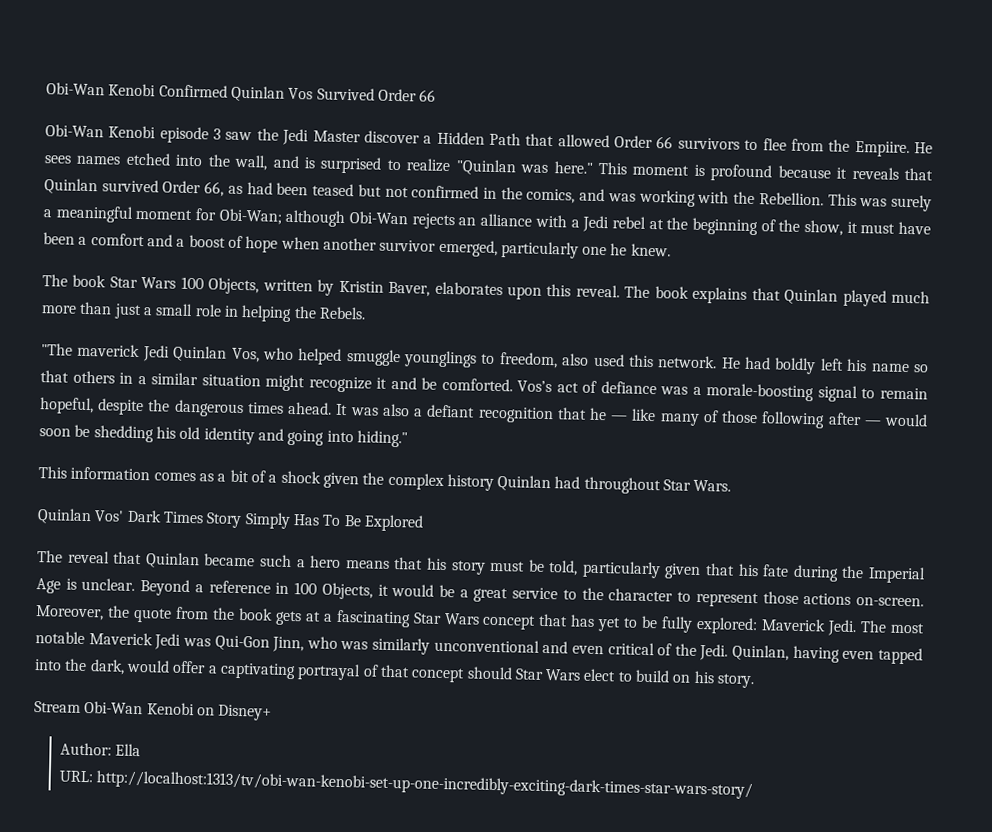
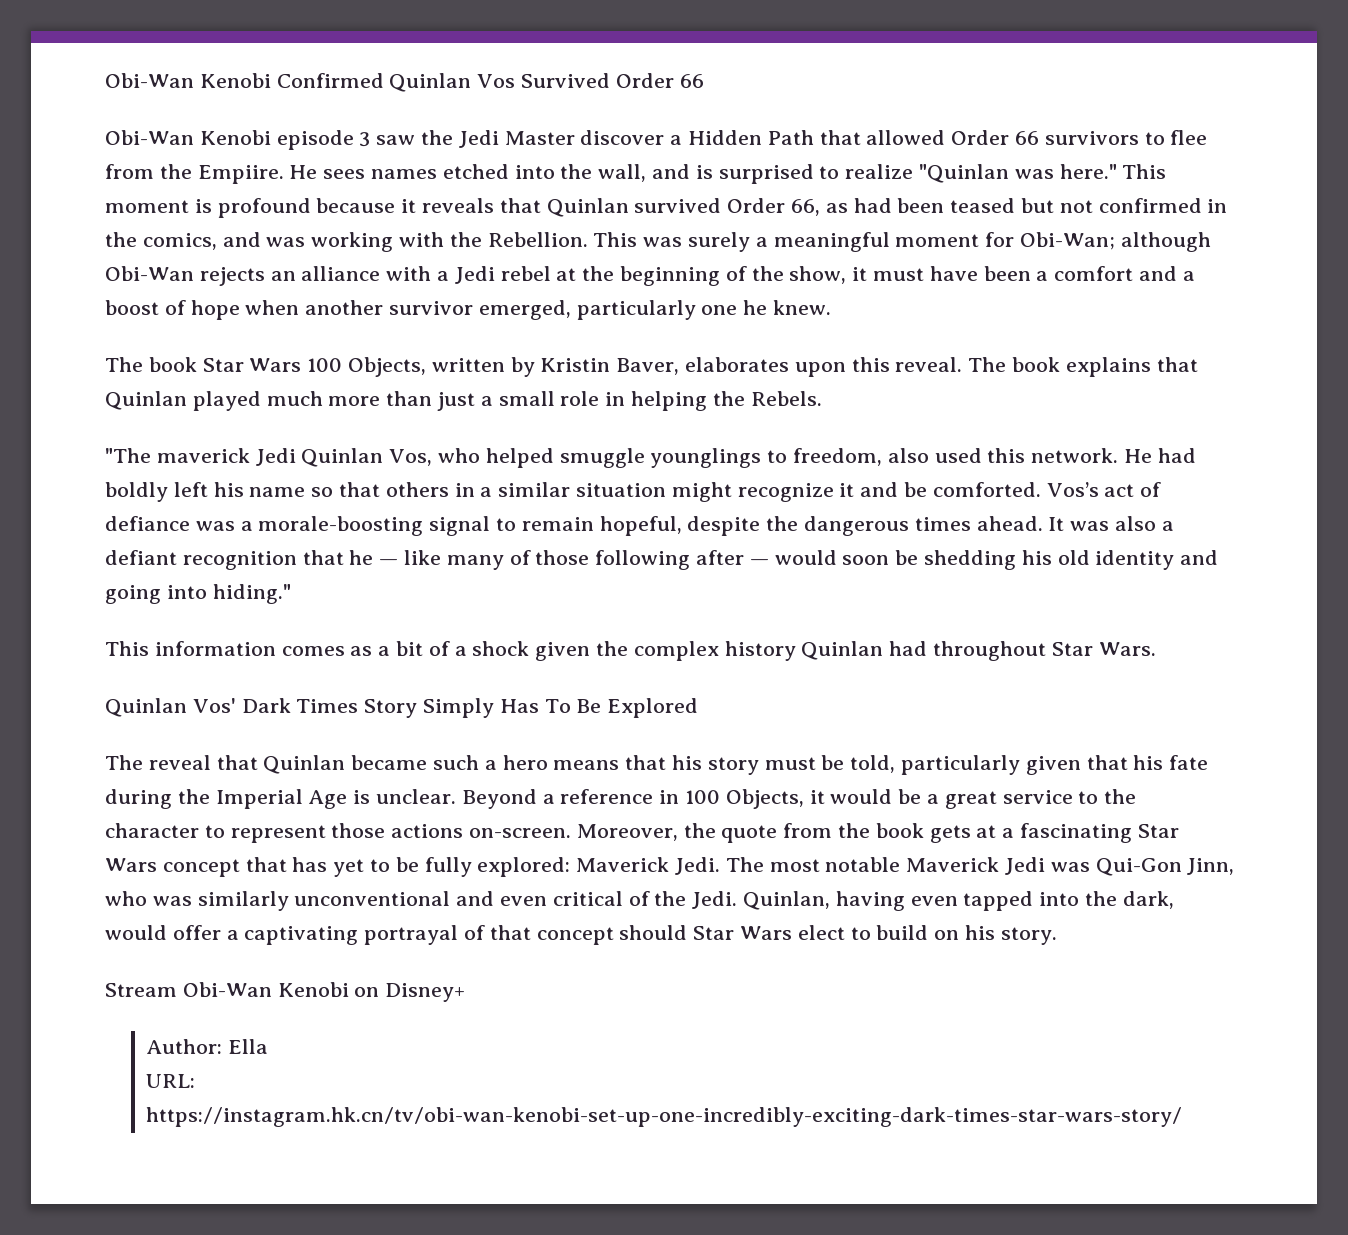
- URL: http://localhost:1313/tv/obi-wan-kenobi-set-up-one-incredibly-exciting-dark-times-star-wars-story/
+ URL: https://instagram.hk.cn/tv/obi-wan-kenobi-set-up-one-incredibly-exciting-dark-times-star-wars-story/

